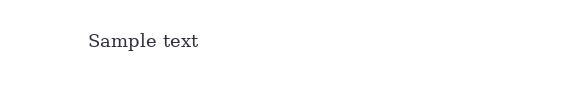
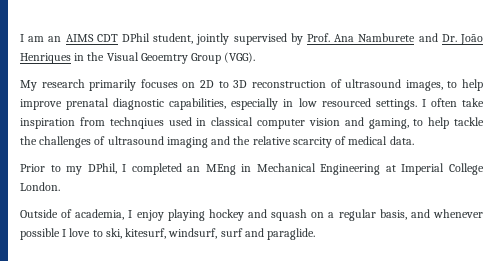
- Sample text
+ I am an AIMS CDT DPhil student, jointly supervised by Prof. Ana Namburete and Dr. João Henriques in the Visual Geoemtry Group (VGG).
+ My research primarily focuses on 2D to 3D reconstruction of ultrasound images, to help improve prenatal diagnostic capabilities, especially in low resourced settings. I often take inspiration from technqiues used in classical computer vision and gaming, to help tackle the challenges of ultrasound imaging and the relative scarcity of medical data.
+ Prior to my DPhil, I completed an MEng in Mechanical Engineering at Imperial College London.
+ Outside of academia, I enjoy playing hockey and squash on a regular basis, and whenever possible I love to ski, kitesurf, windsurf, surf and paraglide.

